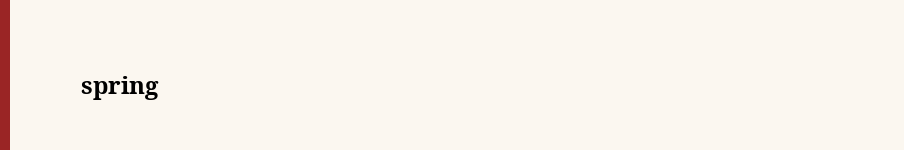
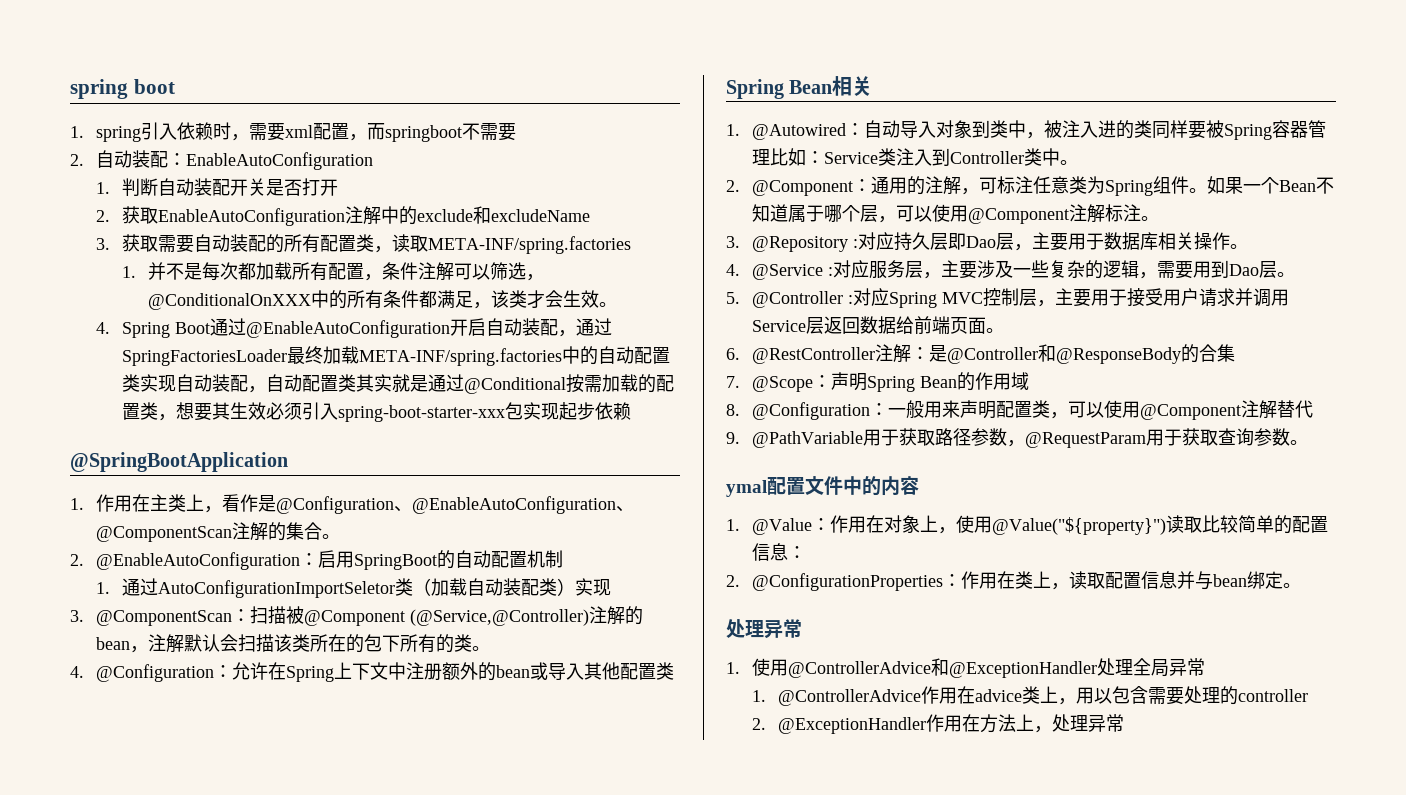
- spring
+ spring boot
+ 1. spring引入依赖时，需要xml配置，而springboot不需要
+ 2.自动装配：EnableAutoConfiguration
+ 1.判断自动装配开关是否打开
+ 2.获取EnableAutoConfiguration注解中的exclude和excludeName
+ 3.获取需要自动装配的所有配置类，读取META-INF/spring.factories
+ 1.并不是每次都加载所有配置，条件注解可以筛选，@ConditionalOnXXX中的所有条件都满足，该类才会生效。
+ 4. Spring Boot通过@EnableAutoConfiguration开启自动装配，通过SpringFactoriesLoader最终加载META-INF/spring.factories中的自动配置类实现自动装配，自动配置类其实就是通过@Conditional按需加载的配置类，想要其生效必须引入spring-boot-starter-xxx包实现起步依赖
+ @SpringBootApplication
+ 1.作用在主类上，看作是@Configuration、@EnableAutoConfiguration、@ComponentScan注解的集合。
+ 2. @EnableAutoConfiguration：启用SpringBoot的自动配置机制
+ 1.通过AutoConfigurationImportSeletor类（加载自动装配类）实现
+ 3. @ComponentScan：扫描被@Component (@Service,@Controller)注解的bean，注解默认会扫描该类所在的包下所有的类。
+ 4. @Configuration：允许在Spring上下文中注册额外的bean或导入其他配置类
+ Spring Bean相关
+ 1. @Autowired：自动导入对象到类中，被注入进的类同样要被Spring容器管理比如：Service类注入到Controller类中。
+ 2. @Component：通用的注解，可标注任意类为Spring组件。如果一个Bean不知道属于哪个层，可以使用@Component注解标注。
+ 3. @Repository :对应持久层即Dao层，主要用于数据库相关操作。
+ 4. @Service :对应服务层，主要涉及一些复杂的逻辑，需要用到Dao层。
+ 5. @Controller :对应Spring MVC控制层，主要用于接受用户请求并调用Service层返回数据给前端页面。
+ 6. @RestController注解：是@Controller和@ResponseBody的合集
+ 7. @Scope：声明Spring Bean的作用域
+ 8. @Configuration：一般用来声明配置类，可以使用@Component注解替代
+ 9. @PathVariable用于获取路径参数，@RequestParam用于获取查询参数。
+ ymal配置文件中的内容
+ 1. @Value：作用在对象上，使用@Value("${property}")读取比较简单的配置信息：
+ 2. @ConfigurationProperties：作用在类上，读取配置信息并与bean绑定。
+ 处理异常
+ 1.使用@ControllerAdvice和@ExceptionHandler处理全局异常
+ 1. @ControllerAdvice作用在advice类上，用以包含需要处理的controller
+ 2. @ExceptionHandler作用在方法上，处理异常

